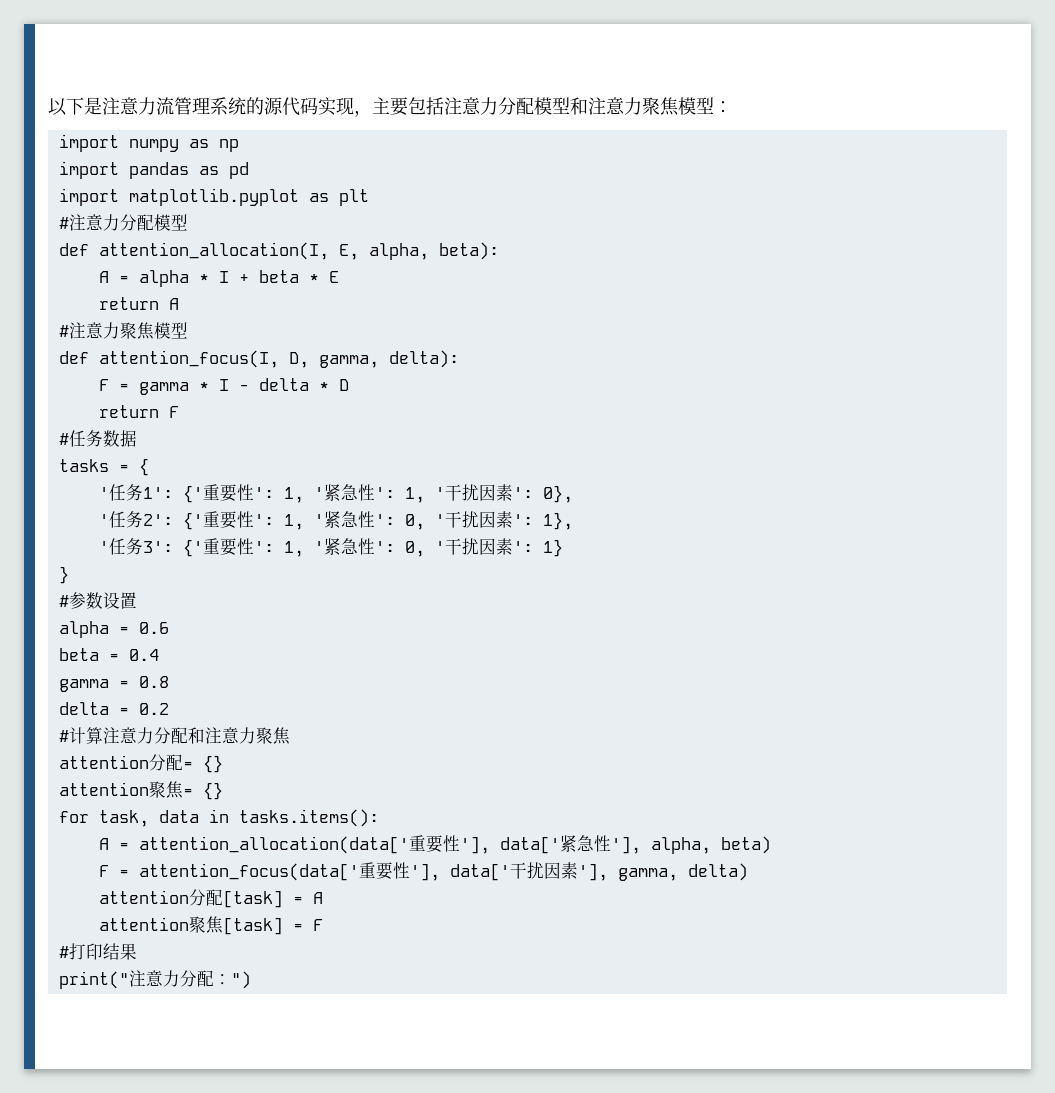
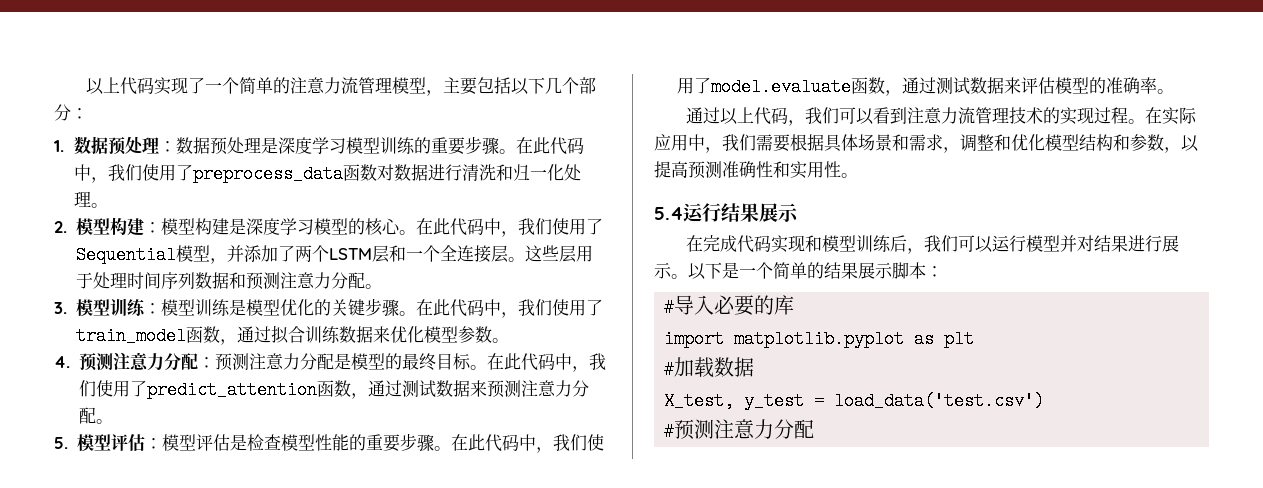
- 以下是注意力流管理系统的源代码实现，主要包括注意力分配模型和注意力聚焦模型：
- import numpy as np
- import pandas as pd
+ 以上代码实现了一个简单的注意力流管理模型，主要包括以下几个部分：
+ 1.数据预处理：数据预处理是深度学习模型训练的重要步骤。在此代码中，我们使用了preprocess_data函数对数据进行清洗和归一化处理。
+ 2.模型构建：模型构建是深度学习模型的核心。在此代码中，我们使用了Sequential模型，并添加了两个LSTM层和一个全连接层。这些层用于处理时间序列数据和预测注意力分配。
+ 3.模型训练：模型训练是模型优化的关键步骤。在此代码中，我们使用了train_model函数，通过拟合训练数据来优化模型参数。
+ 4.预测注意力分配：预测注意力分配是模型的最终目标。在此代码中，我们使用了predict_attention函数，通过测试数据来预测注意力分配。
+ 5.模型评估：模型评估是检查模型性能的重要步骤。在此代码中，我们使用了model.evaluate函数，通过测试数据来评估模型的准确率。
+ 通过以上代码，我们可以看到注意力流管理技术的实现过程。在实际应用中，我们需要根据具体场景和需求，调整和优化模型结构和参数，以提高预测准确性和实用性。
+ 5.4运行结果展示
+ 在完成代码实现和模型训练后，我们可以运行模型并对结果进行展示。以下是一个简单的结果展示脚本：
+ #导入必要的库
- #注意力分配模型
- def attention_allocation(I, E, alpha, beta):
- A = alpha * I + beta * E
- return A
- #注意力聚焦模型
- def attention_focus(I, D, gamma, delta):
- F = gamma * I - delta * D
- return F
- #任务数据
- tasks = {
- '任务1': {'重要性': 1, '紧急性': 1, '干扰因素': 0},
- '任务2': {'重要性': 1, '紧急性': 0, '干扰因素': 1},
- '任务3': {'重要性': 1, '紧急性': 0, '干扰因素': 1}
- }
- #参数设置
- alpha = 0.6
- beta = 0.4
- gamma = 0.8
- delta = 0.2
- #计算注意力分配和注意力聚焦
- attention分配= {}
- attention聚焦= {}
- for task, data in tasks.items():
- A = attention_allocation(data['重要性'], data['紧急性'], alpha, beta)
- F = attention_focus(data['重要性'], data['干扰因素'], gamma, delta)
- attention分配[task] = A
- attention聚焦[task] = F
- #打印结果
- print("注意力分配：")
+ #加载数据
+ X_test, y_test = load_data('test.csv')
+ #预测注意力分配

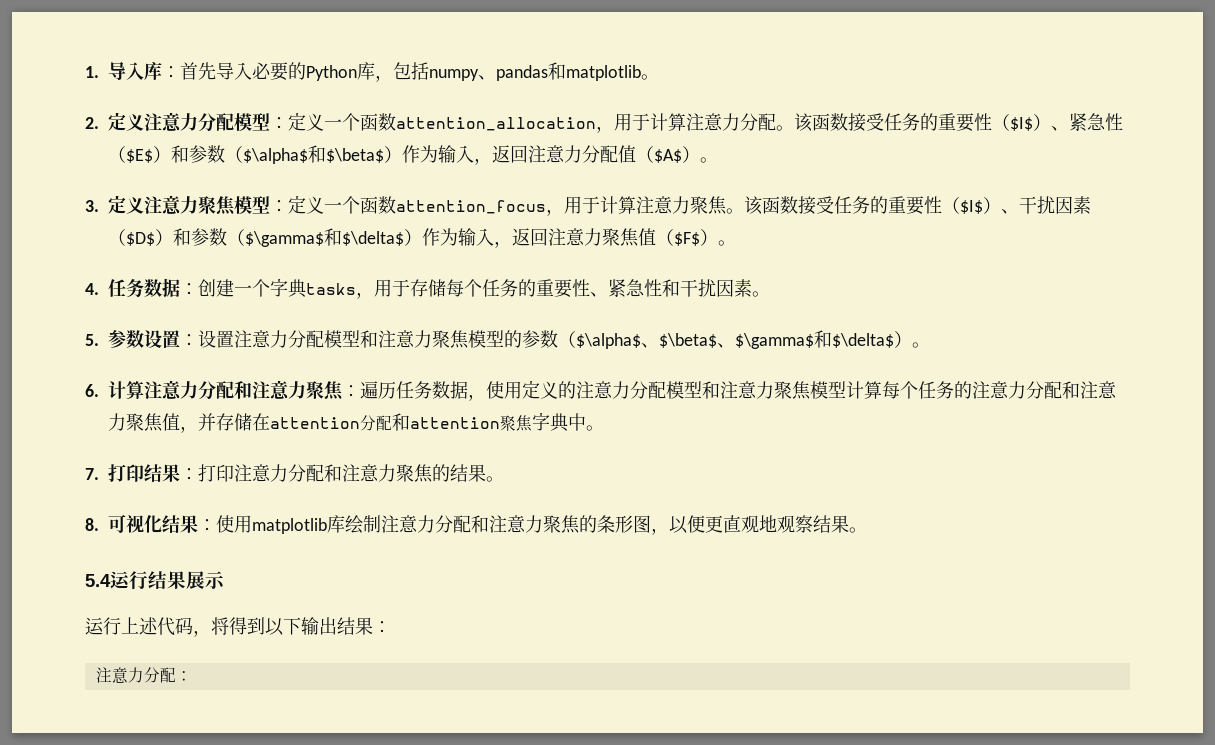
- 以上代码实现了一个简单的注意力流管理模型，主要包括以下几个部分：
- 1.数据预处理：数据预处理是深度学习模型训练的重要步骤。在此代码中，我们使用了preprocess_data函数对数据进行清洗和归一化处理。
- 2.模型构建：模型构建是深度学习模型的核心。在此代码中，我们使用了Sequential模型，并添加了两个LSTM层和一个全连接层。这些层用于处理时间序列数据和预测注意力分配。
- 3.模型训练：模型训练是模型优化的关键步骤。在此代码中，我们使用了train_model函数，通过拟合训练数据来优化模型参数。
- 4.预测注意力分配：预测注意力分配是模型的最终目标。在此代码中，我们使用了predict_attention函数，通过测试数据来预测注意力分配。
- 5.模型评估：模型评估是检查模型性能的重要步骤。在此代码中，我们使用了model.evaluate函数，通过测试数据来评估模型的准确率。
- 通过以上代码，我们可以看到注意力流管理技术的实现过程。在实际应用中，我们需要根据具体场景和需求，调整和优化模型结构和参数，以提高预测准确性和实用性。
+ 1.导入库：首先导入必要的Python库，包括numpy、pandas和matplotlib。
+ 2.定义注意力分配模型：定义一个函数attention_allocation，用于计算注意力分配。该函数接受任务的重要性（$I$）、紧急性（$E$）和参数（$\alpha$和$\beta$）作为输入，返回注意力分配值（$A$）。
+ 3.定义注意力聚焦模型：定义一个函数attention_focus，用于计算注意力聚焦。该函数接受任务的重要性（$I$）、干扰因素（$D$）和参数（$\gamma$和$\delta$）作为输入，返回注意力聚焦值（$F$）。
+ 4.任务数据：创建一个字典tasks，用于存储每个任务的重要性、紧急性和干扰因素。
+ 5.参数设置：设置注意力分配模型和注意力聚焦模型的参数（$\alpha$、$\beta$、$\gamma$和$\delta$）。
+ 6.计算注意力分配和注意力聚焦：遍历任务数据，使用定义的注意力分配模型和注意力聚焦模型计算每个任务的注意力分配和注意力聚焦值，并存储在attention分配和attention聚焦字典中。
+ 7.打印结果：打印注意力分配和注意力聚焦的结果。
+ 8.可视化结果：使用matplotlib库绘制注意力分配和注意力聚焦的条形图，以便更直观地观察结果。
- 在完成代码实现和模型训练后，我们可以运行模型并对结果进行展示。以下是一个简单的结果展示脚本：
- #导入必要的库
- import matplotlib.pyplot as plt
- #加载数据
- X_test, y_test = load_data('test.csv')
- #预测注意力分配
+ 运行上述代码，将得到以下输出结果：
+ 注意力分配：

